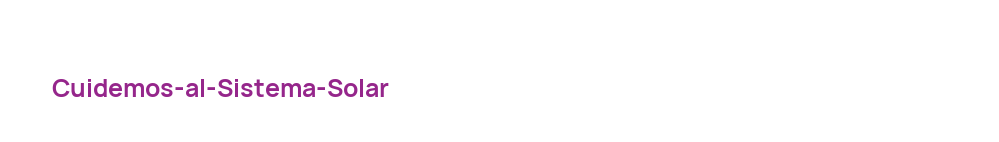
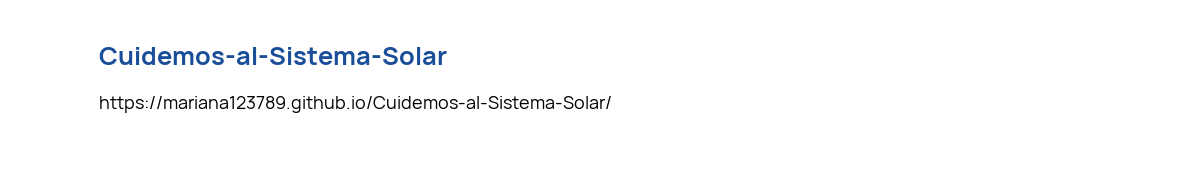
+ https://mariana123789.github.io/Cuidemos-al-Sistema-Solar/

